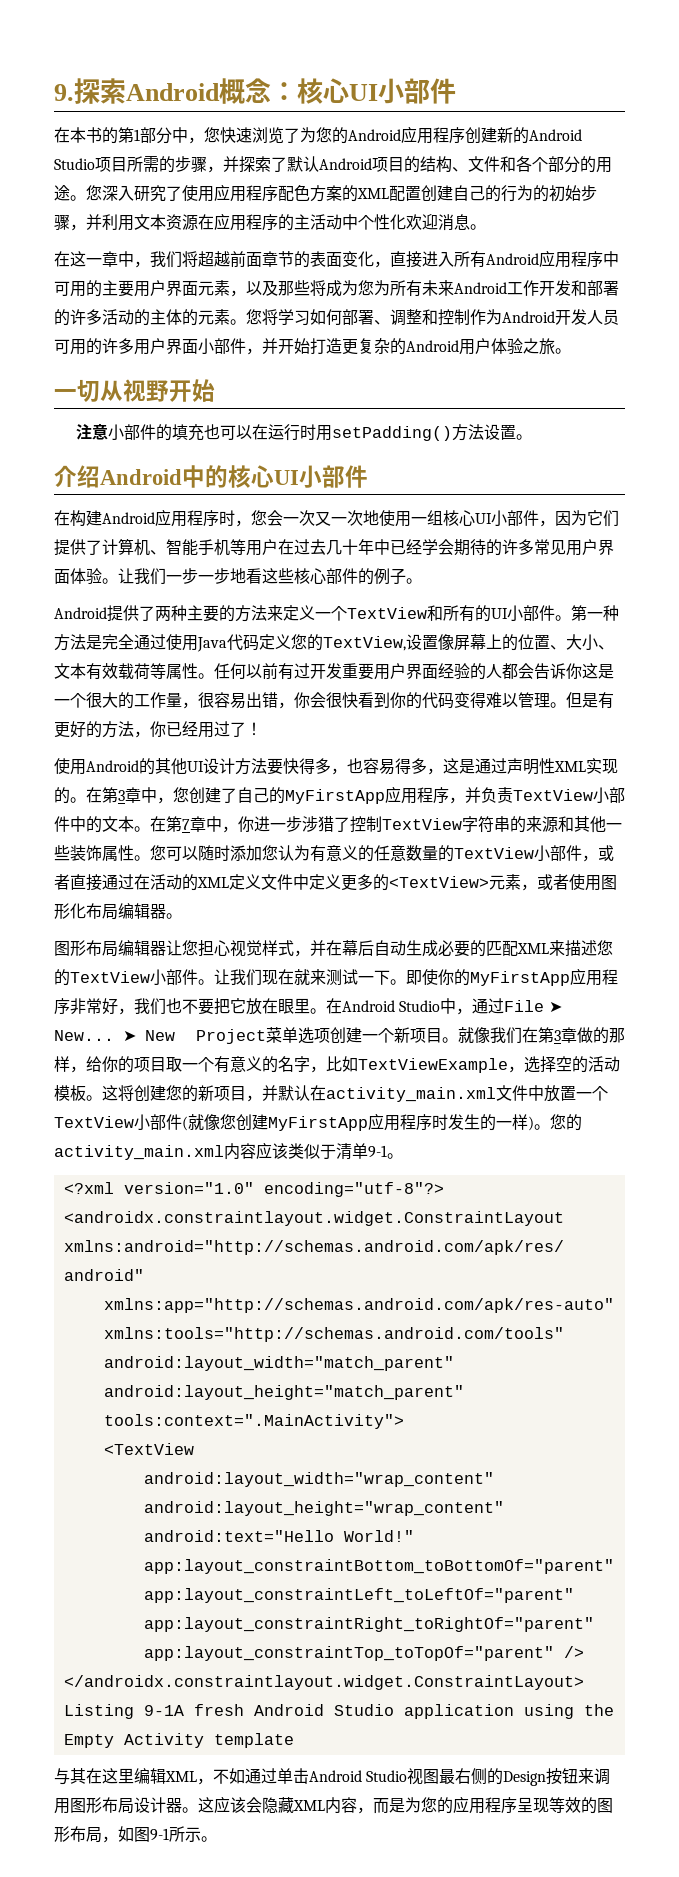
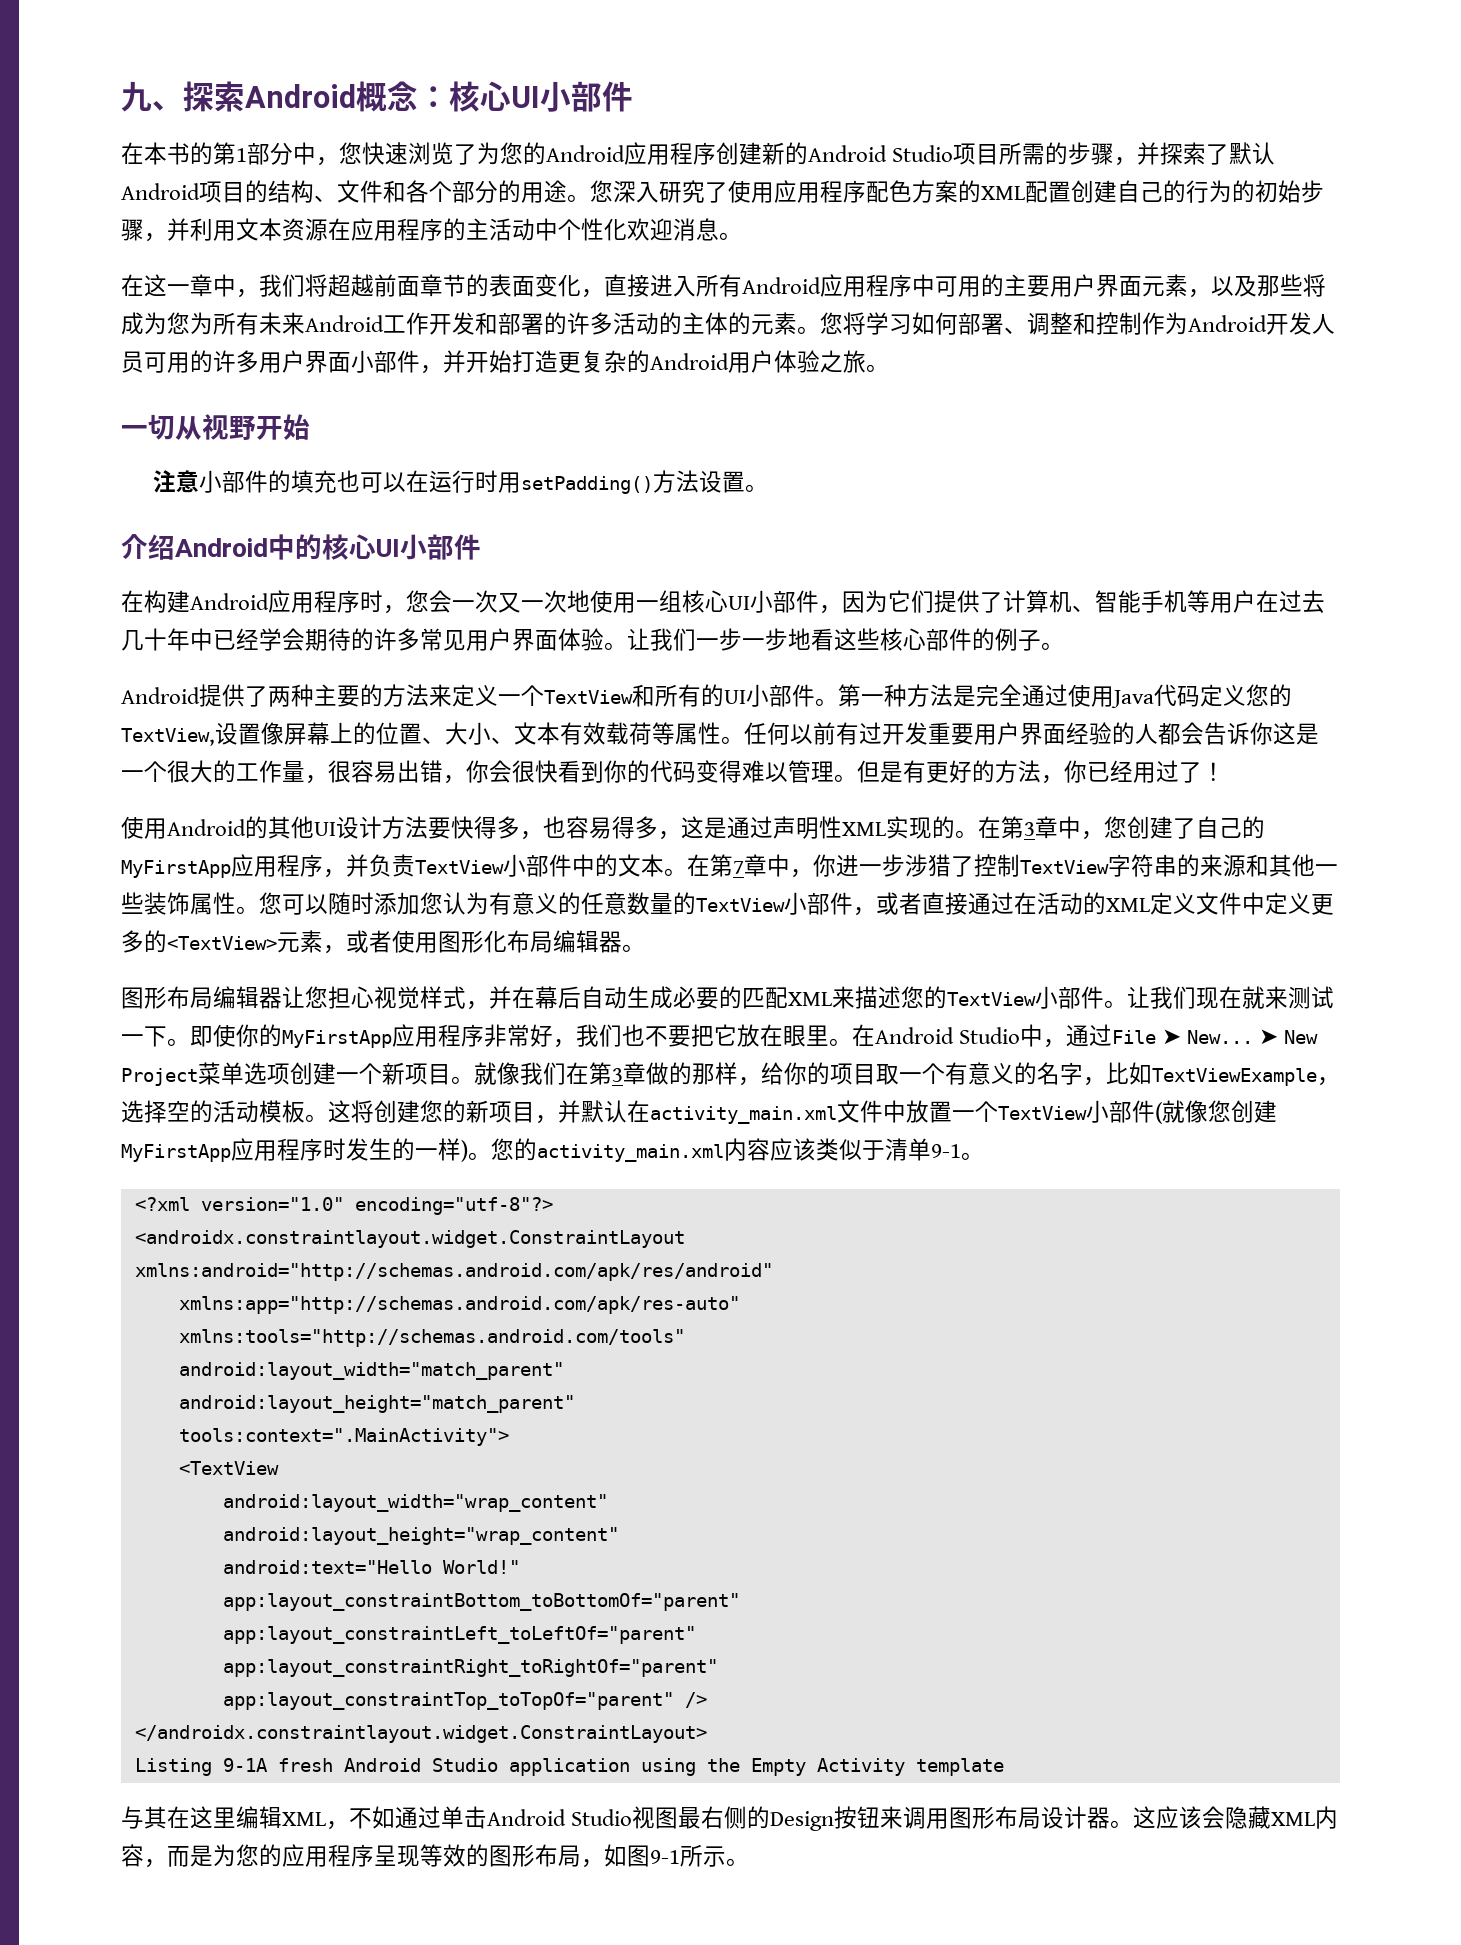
- 9.探索Android概念：核心UI小部件
+ 九、探索Android概念：核心UI小部件

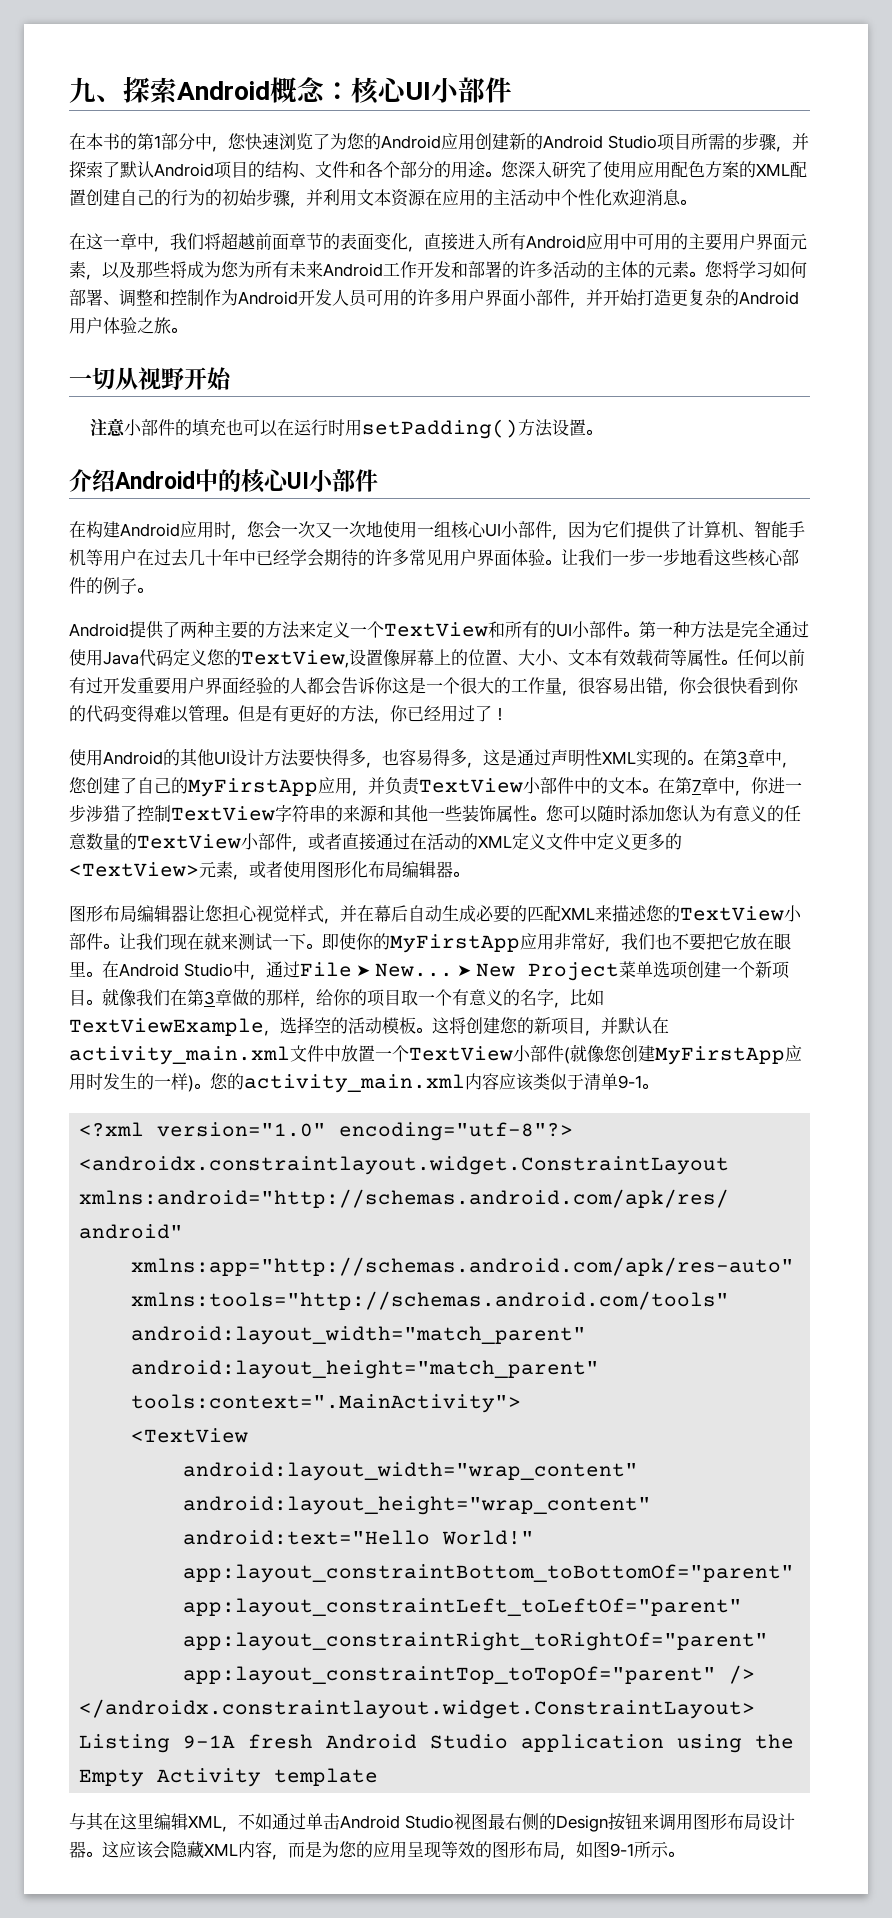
- 在本书的第1部分中，您快速浏览了为您的Android应用程序创建新的Android Studio项目所需的步骤，并探索了默认Android项目的结构、文件和各个部分的用途。
+ 在本书的第1部分中，您快速浏览了为您的Android应用创建新的Android Studio项目所需的步骤，并探索了默认Android项目的结构、文件和各个部分的用途。
- 您深入研究了使用应用程序配色方案的XML配置创建自己的行为的初始步骤，并利用文本资源在应用程序的主活动中个性化欢迎消息。
+ 您深入研究了使用应用配色方案的XML配置创建自己的行为的初始步骤，并利用文本资源在应用的主活动中个性化欢迎消息。
- 在这一章中，我们将超越前面章节的表面变化，直接进入所有Android应用程序中可用的主要用户界面元素，以及那些将成为您为所有未来Android工作开发和部署的许多活动的主体的元素。
+ 在这一章中，我们将超越前面章节的表面变化，直接进入所有Android应用中可用的主要用户界面元素，以及那些将成为您为所有未来Android工作开发和部署的许多活动的主体的元素。
- 在构建Android应用程序时，您会一次又一次地使用一组核心UI小部件，因为它们提供了计算机、智能手机等用户在过去几十年中已经学会期待的许多常见用户界面体验。
+ 在构建Android应用时，您会一次又一次地使用一组核心UI小部件，因为它们提供了计算机、智能手机等用户在过去几十年中已经学会期待的许多常见用户界面体验。
- 在第3章中，您创建了自己的MyFirstApp应用程序，并负责TextView小部件中的文本。
+ 在第3章中，您创建了自己的MyFirstApp应用，并负责TextView小部件中的文本。
- 即使你的MyFirstApp应用程序非常好，我们也不要把它放在眼里。
+ 即使你的MyFirstApp应用非常好，我们也不要把它放在眼里。
- 这将创建您的新项目，并默认在activity_main.xml文件中放置一个TextView小部件(就像您创建MyFirstApp应用程序时发生的一样)。
+ 这将创建您的新项目，并默认在activity_main.xml文件中放置一个TextView小部件(就像您创建MyFirstApp应用时发生的一样)。
- 这应该会隐藏XML内容，而是为您的应用程序呈现等效的图形布局，如图9-1所示。
+ 这应该会隐藏XML内容，而是为您的应用呈现等效的图形布局，如图9-1所示。

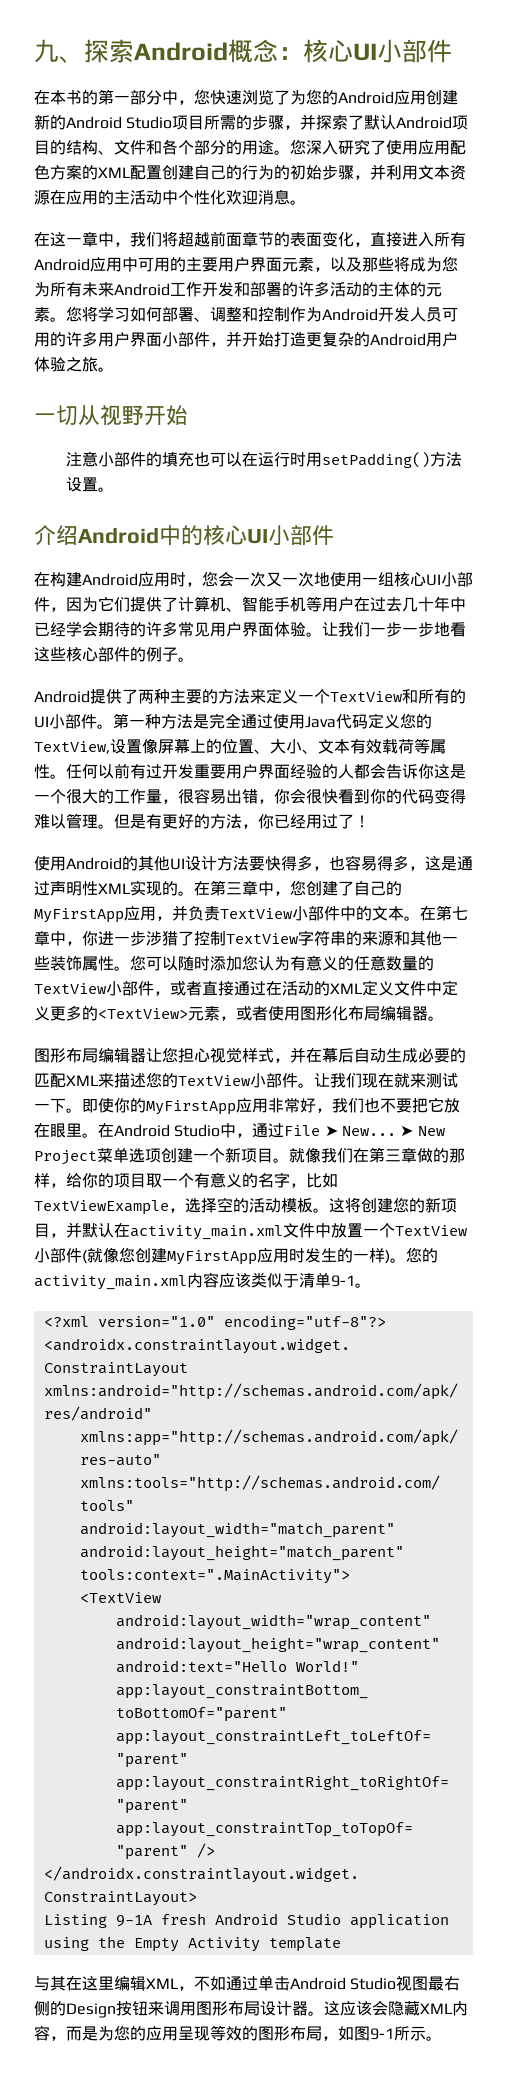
- 在本书的第1部分中，您快速浏览了为您的Android应用创建新的Android Studio项目所需的步骤，并探索了默认Android项目的结构、文件和各个部分的用途。
+ 在本书的第一部分中，您快速浏览了为您的Android应用创建新的Android Studio项目所需的步骤，并探索了默认Android项目的结构、文件和各个部分的用途。
- 在第3章中，您创建了自己的MyFirstApp应用，并负责TextView小部件中的文本。
+ 在第三章中，您创建了自己的MyFirstApp应用，并负责TextView小部件中的文本。
- 在第7章中，你进一步涉猎了控制TextView字符串的来源和其他一些装饰属性。
+ 在第七章中，你进一步涉猎了控制TextView字符串的来源和其他一些装饰属性。
- 就像我们在第3章做的那样，给你的项目取一个有意义的名字，比如TextViewExample，选择空的活动模板。
+ 就像我们在第三章做的那样，给你的项目取一个有意义的名字，比如TextViewExample，选择空的活动模板。

